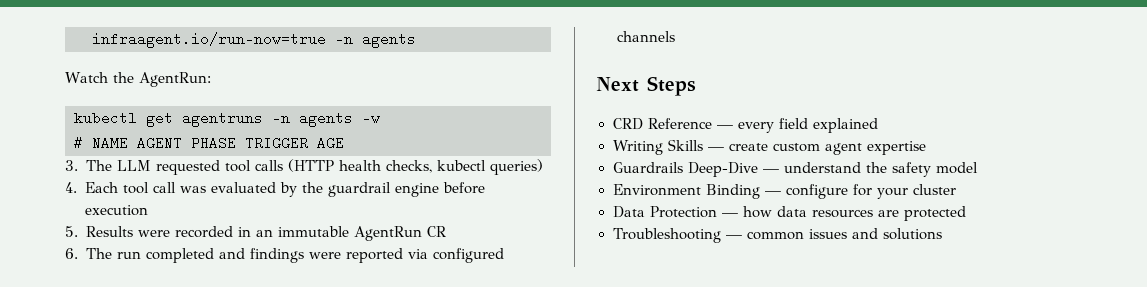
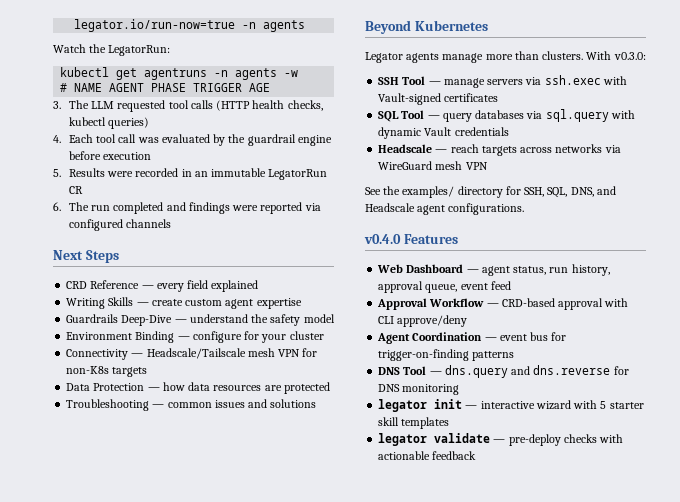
- infraagent.io/run-now=true -n agents
+ legator.io/run-now=true -n agents
- Watch the AgentRun:
+ Watch the LegatorRun:
- 5. Results were recorded in an immutable AgentRun CR
+ 5. Results were recorded in an immutable LegatorRun CR
+ Connectivity — Headscale/Tailscale mesh VPN for non-K8s targets
+ Beyond Kubernetes
+ Legator agents manage more than clusters. With v0.3.0:
+ SSH Tool — manage servers via ssh.exec with Vault-signed certificates
+ SQL Tool — query databases via sql.query with dynamic Vault credentials
+ Headscale — reach targets across networks via WireGuard mesh VPN
+ See the examples/ directory for SSH, SQL, DNS, and Headscale agent configurations.
+ v0.4.0 Features
+ Web Dashboard — agent status, run history, approval queue, event feed
+ Approval Workflow — CRD-based approval with CLI approve/deny
+ Agent Coordination — event bus for trigger-on-finding patterns
+ DNS Tool — dns.query and dns.reverse for DNS monitoring
+ legator init — interactive wizard with 5 starter skill templates
+ legator validate — pre-deploy checks with actionable feedback

